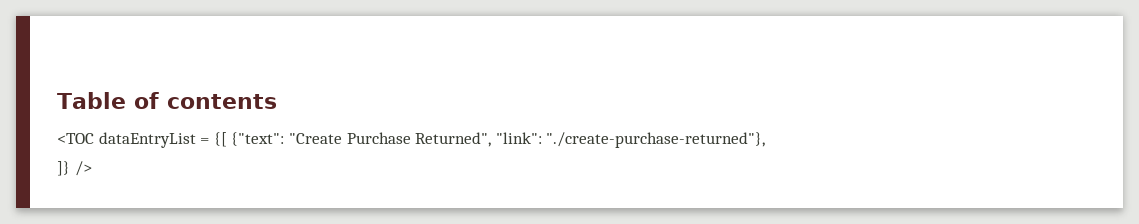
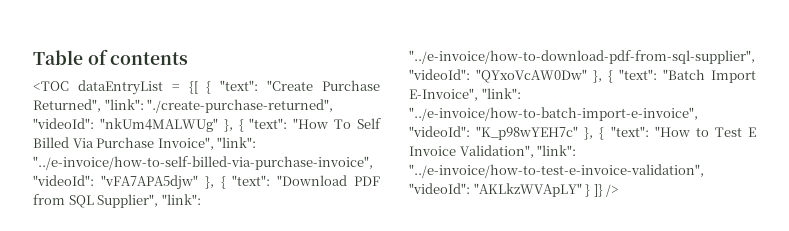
- <TOC dataEntryList = {[ {"text": "Create Purchase Returned", "link": "./create-purchase-returned"},
- ]} />
+ <TOC dataEntryList = {[ { "text": "Create Purchase Returned", "link": "./create-purchase-returned", "videoId": "nkUm4MALWUg" }, { "text": "How To Self Billed Via Purchase Invoice", "link": "../e-invoice/how-to-self-billed-via-purchase-invoice", "videoId": "vFA7APA5djw" }, { "text": "Download PDF from SQL Supplier", "link": "../e-invoice/how-to-download-pdf-from-sql-supplier", "videoId": "QYxoVcAW0Dw" }, { "text": "Batch Import E-Invoice", "link": "../e-invoice/how-to-batch-import-e-invoice", "videoId": "K_p98wYEH7c" }, { "text": "How to Test E Invoice Validation", "link": "../e-invoice/how-to-test-e-invoice-validation", "videoId": "AKLkzWVApLY" } ]} />

